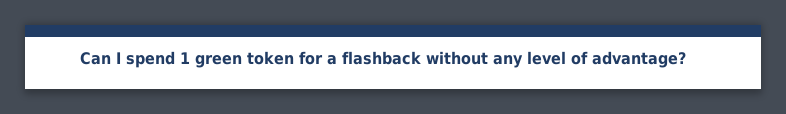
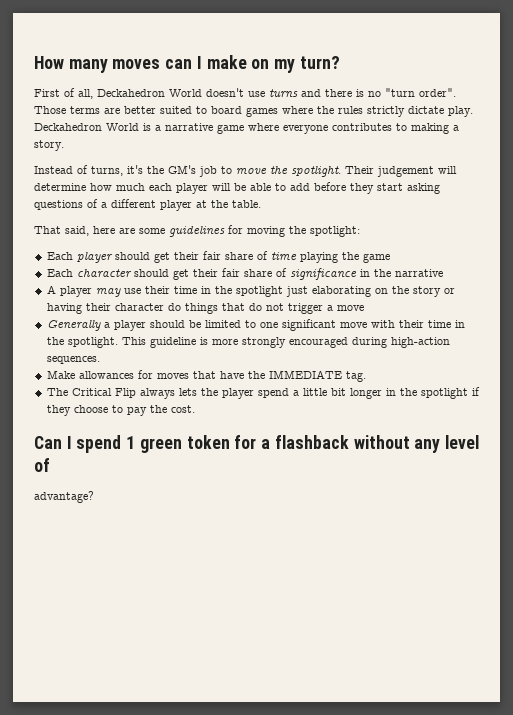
+ How many moves can I make on my turn?
+ First of all, Deckahedron World doesn't use turns and there is no "turn order". Those terms are better suited to board games where the rules strictly dictate play. Deckahedron World is a narrative game where everyone contributes to making a story.
+ Instead of turns, it's the GM's job to move the spotlight. Their judgement will determine how much each player will be able to add before they start asking questions of a different player at the table.
+ That said, here are some guidelines for moving the spotlight:
+ Each player should get their fair share of time playing the game
+ Each character should get their fair share of significance in the narrative
+ A player may use their time in the spotlight just elaborating on the story or having their character do things that do not trigger a move
+ Generally a player should be limited to one significant move with their time in the spotlight. This guideline is more strongly encouraged during high-action sequences.
+ Make allowances for moves that have the IMMEDIATE tag.
+ The Critical Flip always lets the player spend a little bit longer in the spotlight if they choose to pay the cost.
- Can I spend 1 green token for a flashback without any level of advantage?
+ Can I spend 1 green token for a flashback without any level of
+ advantage?

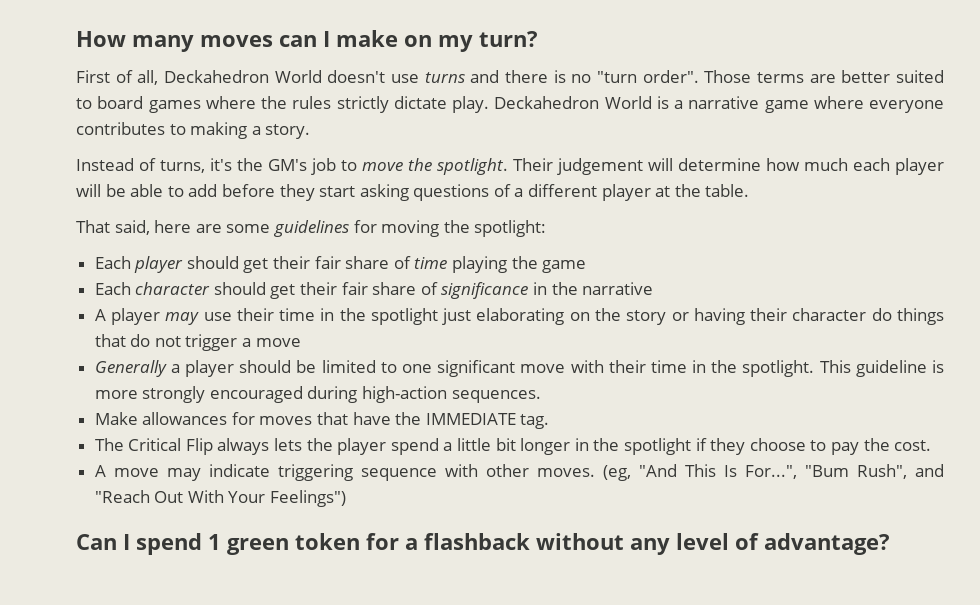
+ A move may indicate triggering sequence with other moves. (eg, "And This Is For...", "Bum Rush", and "Reach Out With Your Feelings")
- Can I spend 1 green token for a flashback without any level of
- advantage?
+ Can I spend 1 green token for a flashback without any level of advantage?

